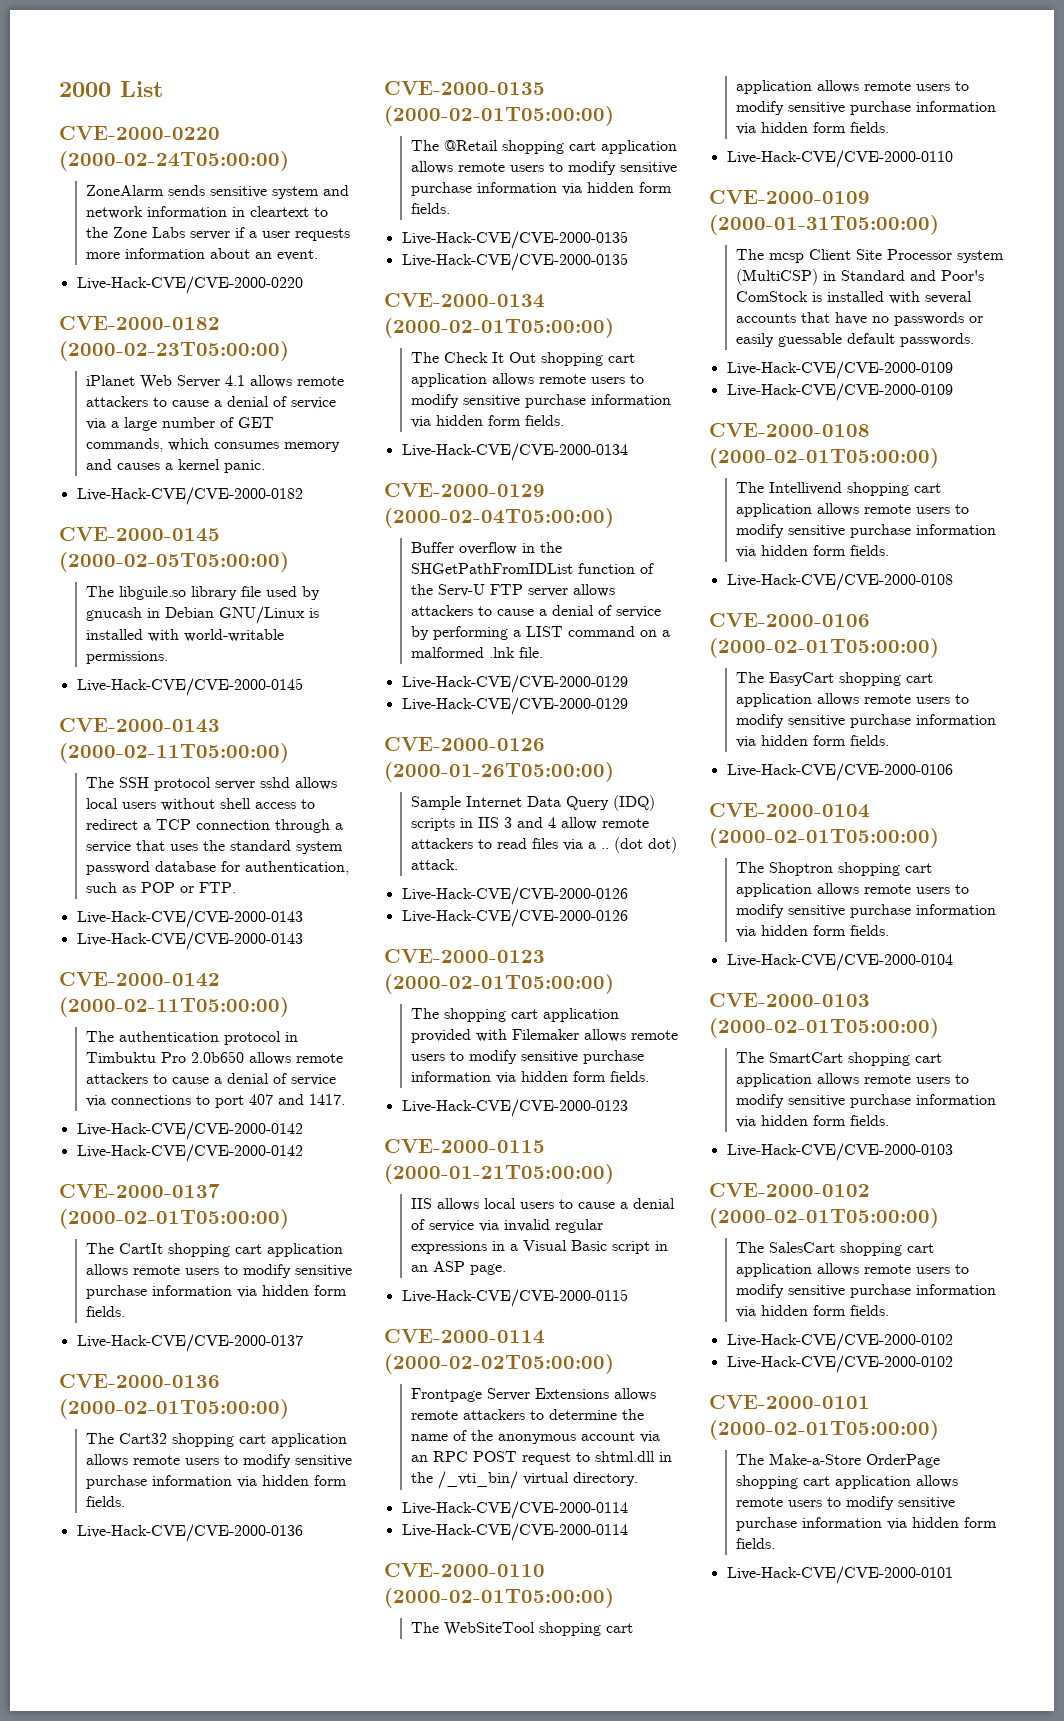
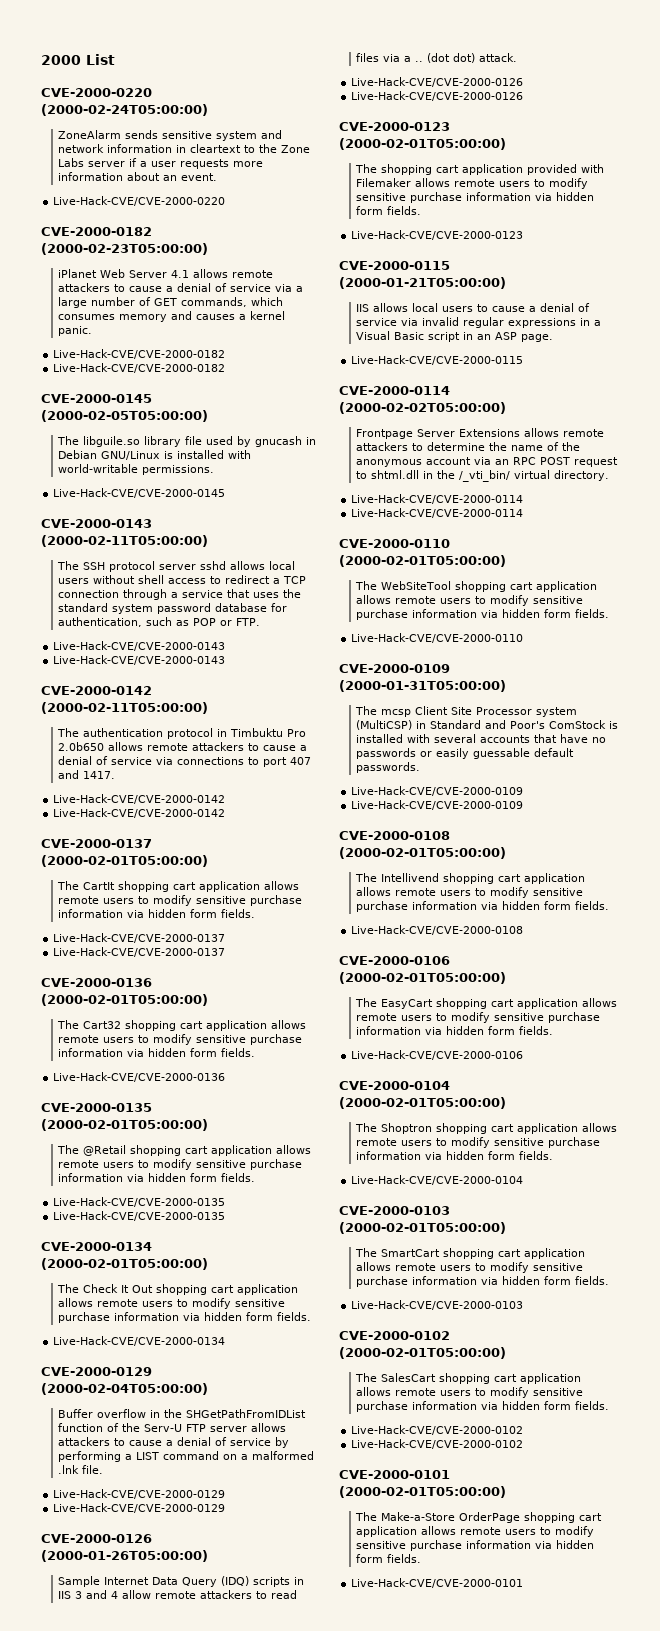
  iPlanet Web Server 4.1 allows remote attackers to cause a denial of service via a large number of GET commands, which consumes memory and causes a kernel panic.
+ Live-Hack-CVE/CVE-2000-0182
  The CartIt shopping cart application allows remote users to modify sensitive purchase information via hidden form fields.
+ Live-Hack-CVE/CVE-2000-0137

